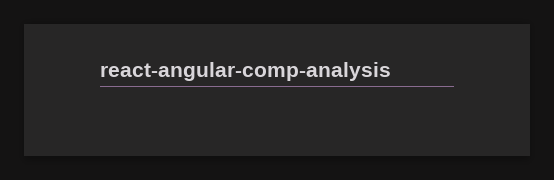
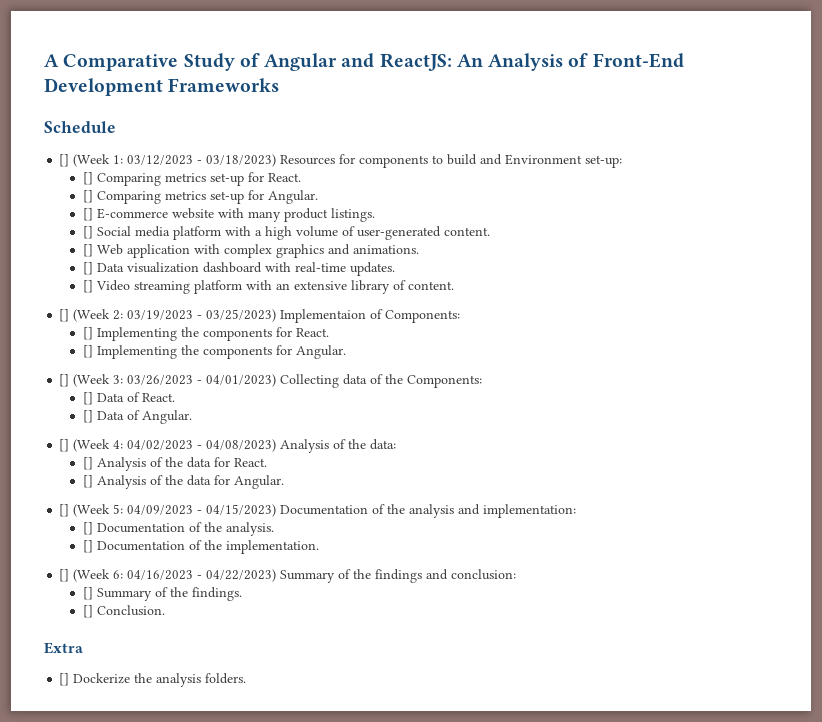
- react-angular-comp-analysis
+ A Comparative Study of Angular and ReactJS: An Analysis of Front-End Development Frameworks
+ Schedule
+ [] (Week 1: 03/12/2023 - 03/18/2023) Resources for components to build and Environment set-up:
+ [] Comparing metrics set-up for React.
+ [] Comparing metrics set-up for Angular.
+ [] E-commerce website with many product listings.
+ [] Social media platform with a high volume of user-generated content.
+ [] Web application with complex graphics and animations.
+ [] Data visualization dashboard with real-time updates.
+ [] Video streaming platform with an extensive library of content.
+ [] (Week 2: 03/19/2023 - 03/25/2023) Implementaion of Components:
+ [] Implementing the components for React.
+ [] Implementing the components for Angular.
+ [] (Week 3: 03/26/2023 - 04/01/2023) Collecting data of the Components:
+ [] Data of React.
+ [] Data of Angular.
+ [] (Week 4: 04/02/2023 - 04/08/2023) Analysis of the data:
+ [] Analysis of the data for React.
+ [] Analysis of the data for Angular.
+ [] (Week 5: 04/09/2023 - 04/15/2023) Documentation of the analysis and implementation:
+ [] Documentation of the analysis.
+ [] Documentation of the implementation.
+ [] (Week 6: 04/16/2023 - 04/22/2023) Summary of the findings and conclusion:
+ [] Summary of the findings.
+ [] Conclusion.
+ Extra
+ [] Dockerize the analysis folders.

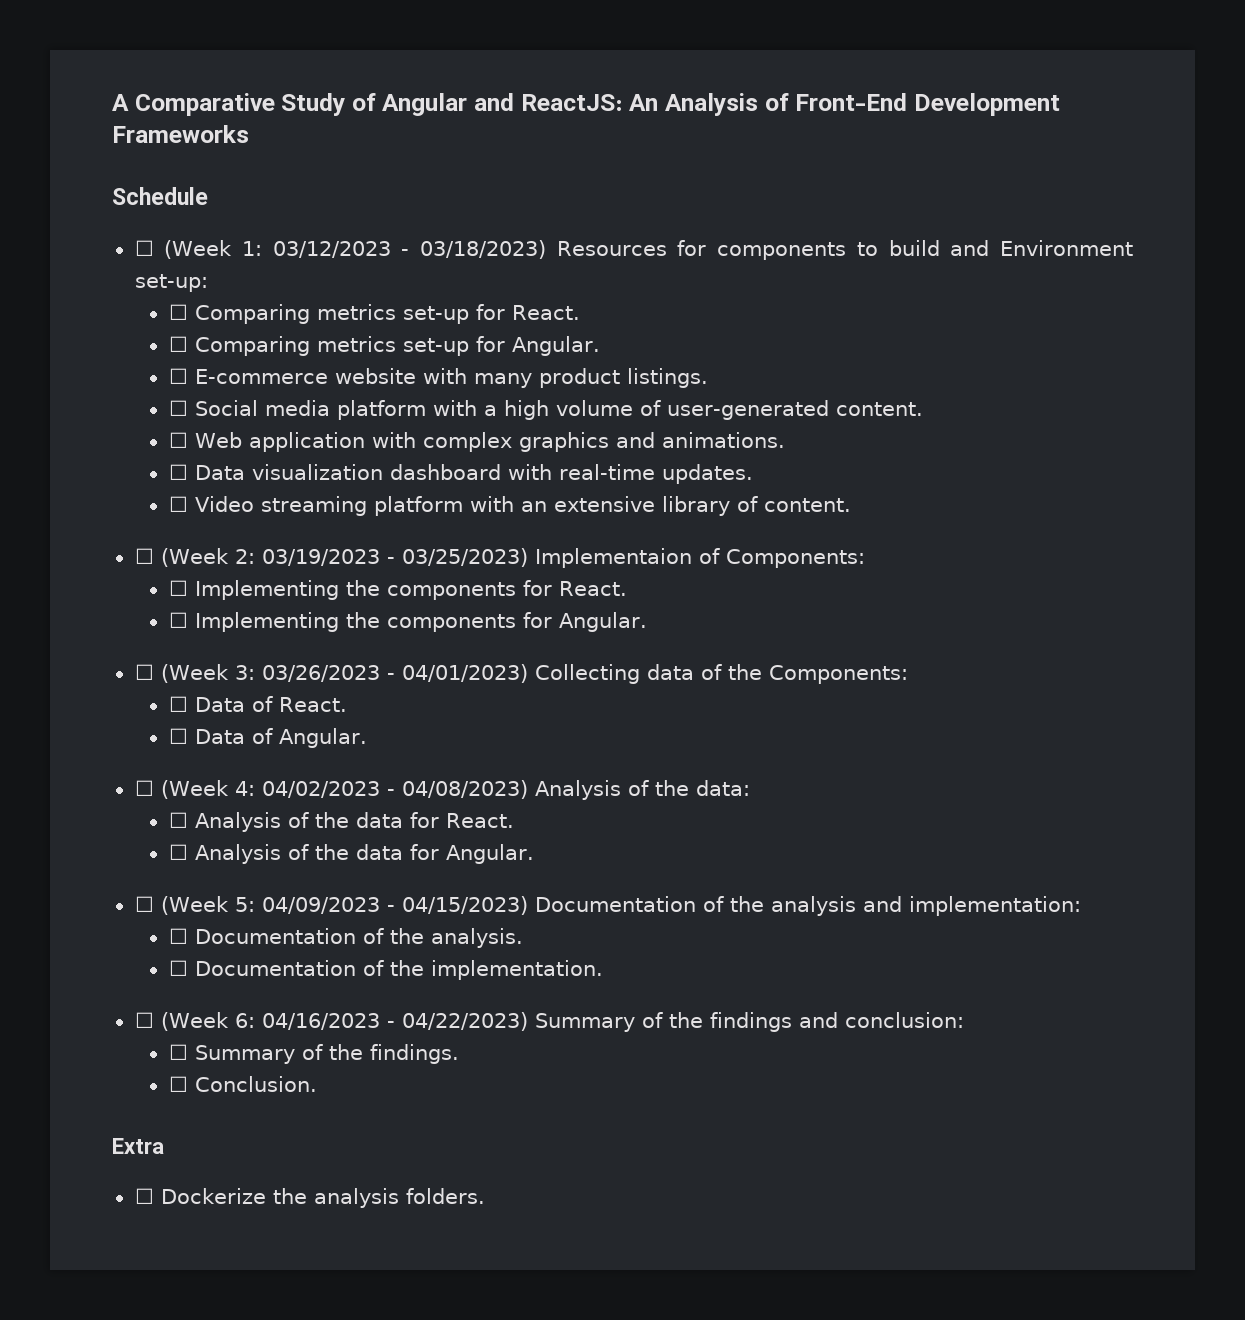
- [] (Week 1: 03/12/2023 - 03/18/2023) Resources for components to build and Environment set-up:
+ ☐ (Week 1: 03/12/2023 - 03/18/2023) Resources for components to build and Environment set-up:
- [] Comparing metrics set-up for React.
+ ☐ Comparing metrics set-up for React.
- [] Comparing metrics set-up for Angular.
+ ☐ Comparing metrics set-up for Angular.
- [] E-commerce website with many product listings.
+ ☐ E-commerce website with many product listings.
- [] Social media platform with a high volume of user-generated content.
+ ☐ Social media platform with a high volume of user-generated content.
- [] Web application with complex graphics and animations.
+ ☐ Web application with complex graphics and animations.
- [] Data visualization dashboard with real-time updates.
+ ☐ Data visualization dashboard with real-time updates.
- [] Video streaming platform with an extensive library of content.
+ ☐ Video streaming platform with an extensive library of content.
- [] (Week 2: 03/19/2023 - 03/25/2023) Implementaion of Components:
+ ☐ (Week 2: 03/19/2023 - 03/25/2023) Implementaion of Components:
- [] Implementing the components for React.
+ ☐ Implementing the components for React.
- [] Implementing the components for Angular.
+ ☐ Implementing the components for Angular.
- [] (Week 3: 03/26/2023 - 04/01/2023) Collecting data of the Components:
+ ☐ (Week 3: 03/26/2023 - 04/01/2023) Collecting data of the Components:
- [] Data of React.
+ ☐ Data of React.
- [] Data of Angular.
+ ☐ Data of Angular.
- [] (Week 4: 04/02/2023 - 04/08/2023) Analysis of the data:
+ ☐ (Week 4: 04/02/2023 - 04/08/2023) Analysis of the data:
- [] Analysis of the data for React.
+ ☐ Analysis of the data for React.
- [] Analysis of the data for Angular.
+ ☐ Analysis of the data for Angular.
- [] (Week 5: 04/09/2023 - 04/15/2023) Documentation of the analysis and implementation:
+ ☐ (Week 5: 04/09/2023 - 04/15/2023) Documentation of the analysis and implementation:
- [] Documentation of the analysis.
+ ☐ Documentation of the analysis.
- [] Documentation of the implementation.
+ ☐ Documentation of the implementation.
- [] (Week 6: 04/16/2023 - 04/22/2023) Summary of the findings and conclusion:
+ ☐ (Week 6: 04/16/2023 - 04/22/2023) Summary of the findings and conclusion:
- [] Summary of the findings.
+ ☐ Summary of the findings.
- [] Conclusion.
+ ☐ Conclusion.
- [] Dockerize the analysis folders.
+ ☐ Dockerize the analysis folders.

